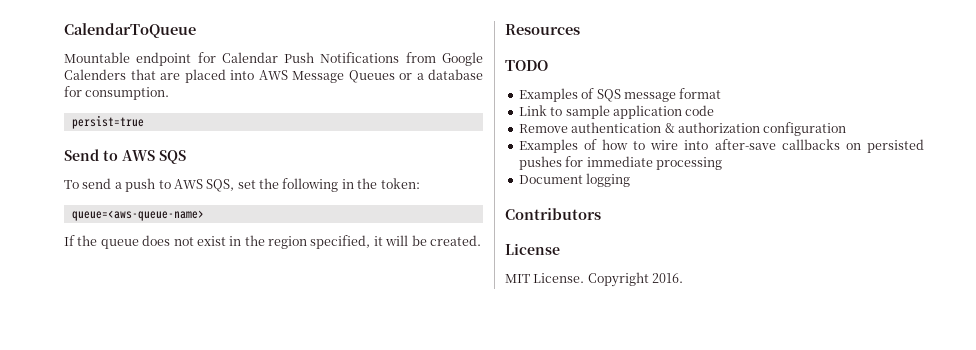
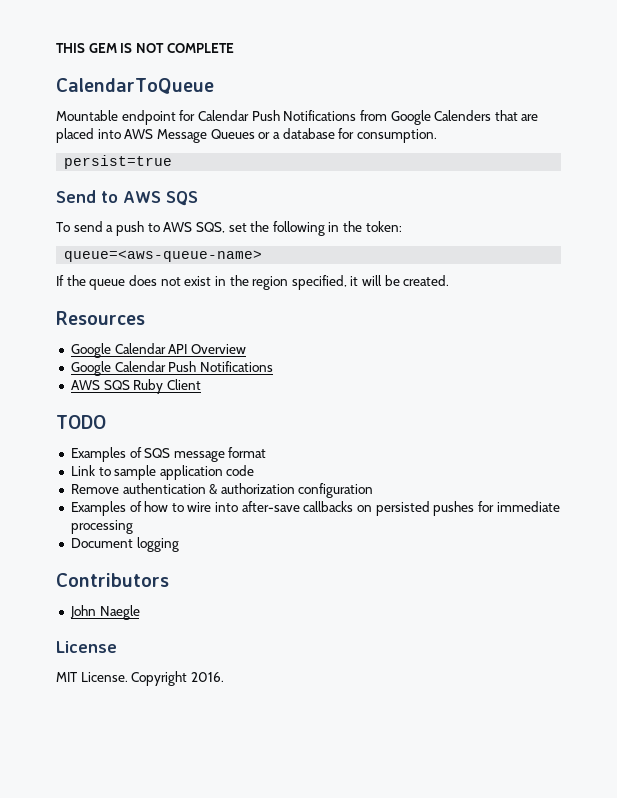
+ THIS GEM IS NOT COMPLETE
+ Google Calendar API Overview
+ Google Calendar Push Notifications
+ AWS SQS Ruby Client
+ John Naegle

